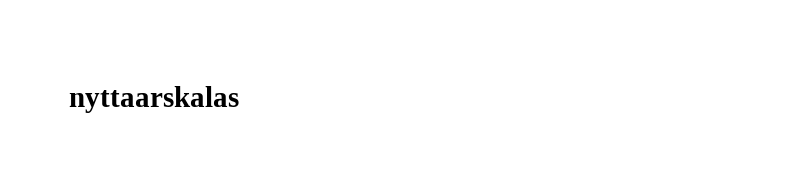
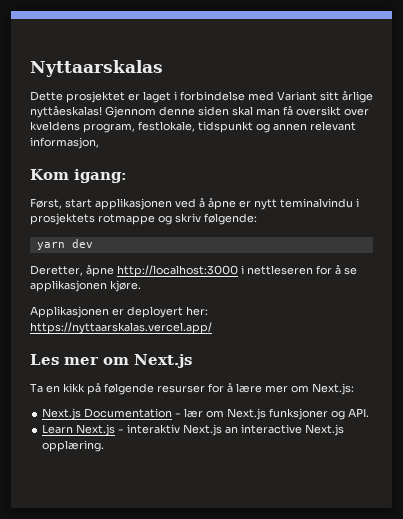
- nyttaarskalas
+ Nyttaarskalas
+ Dette prosjektet er laget i forbindelse med Variant sitt årlige nyttåeskalas! Gjennom denne siden skal man få oversikt over kveldens program, festlokale, tidspunkt og annen relevant informasjon,
+ Kom igang:
+ Først, start applikasjonen ved å åpne er nytt teminalvindu i prosjektets rotmappe og skriv følgende:
+ yarn dev
+ Deretter, åpne http://localhost:3000 i nettleseren for å se applikasjonen kjøre.
+ Applikasjonen er deployert her: https://nyttaarskalas.vercel.app/
+ Les mer om Next.js
+ Ta en kikk på følgende resurser for å lære mer om Next.js:
+ Next.js Documentation - lær om Next.js funksjoner og API.
+ Learn Next.js - interaktiv Next.js an interactive Next.js opplæring.

